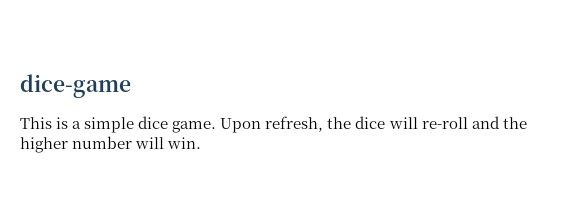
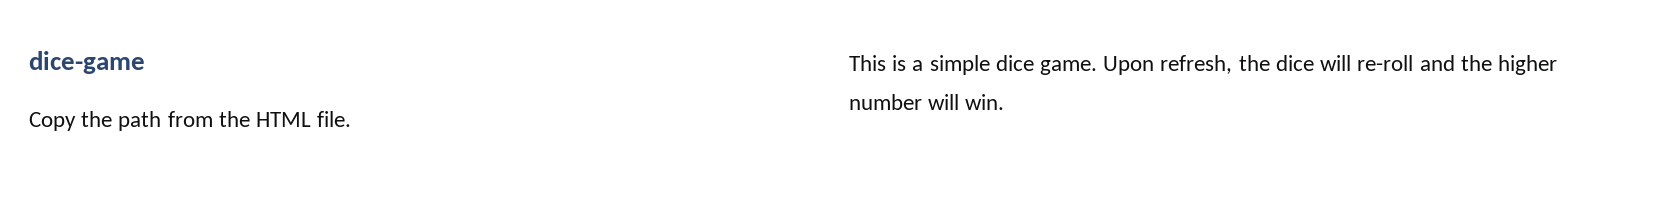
+ Copy the path from the HTML file.

